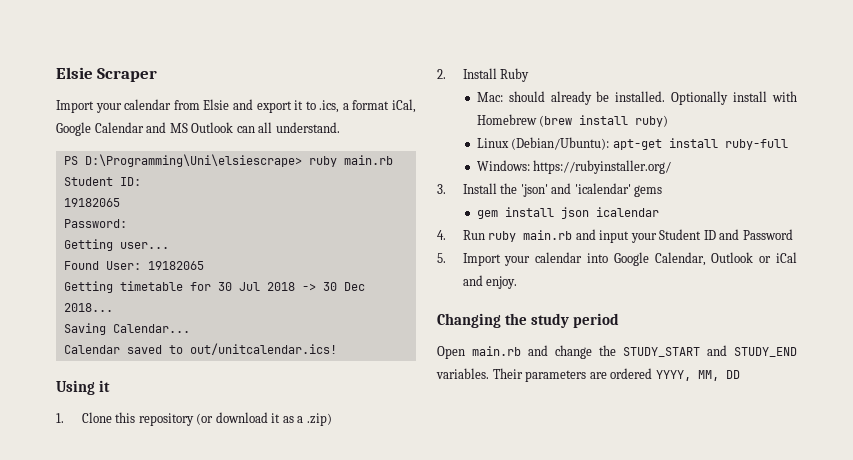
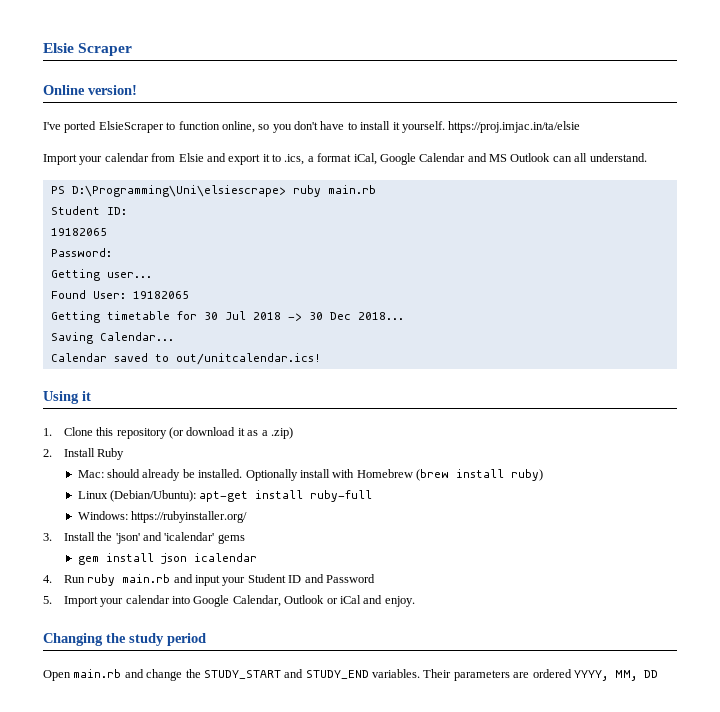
+ Online version!
+ I've ported ElsieScraper to function online, so you don't have to install it yourself. https://proj.imjac.in/ta/elsie

